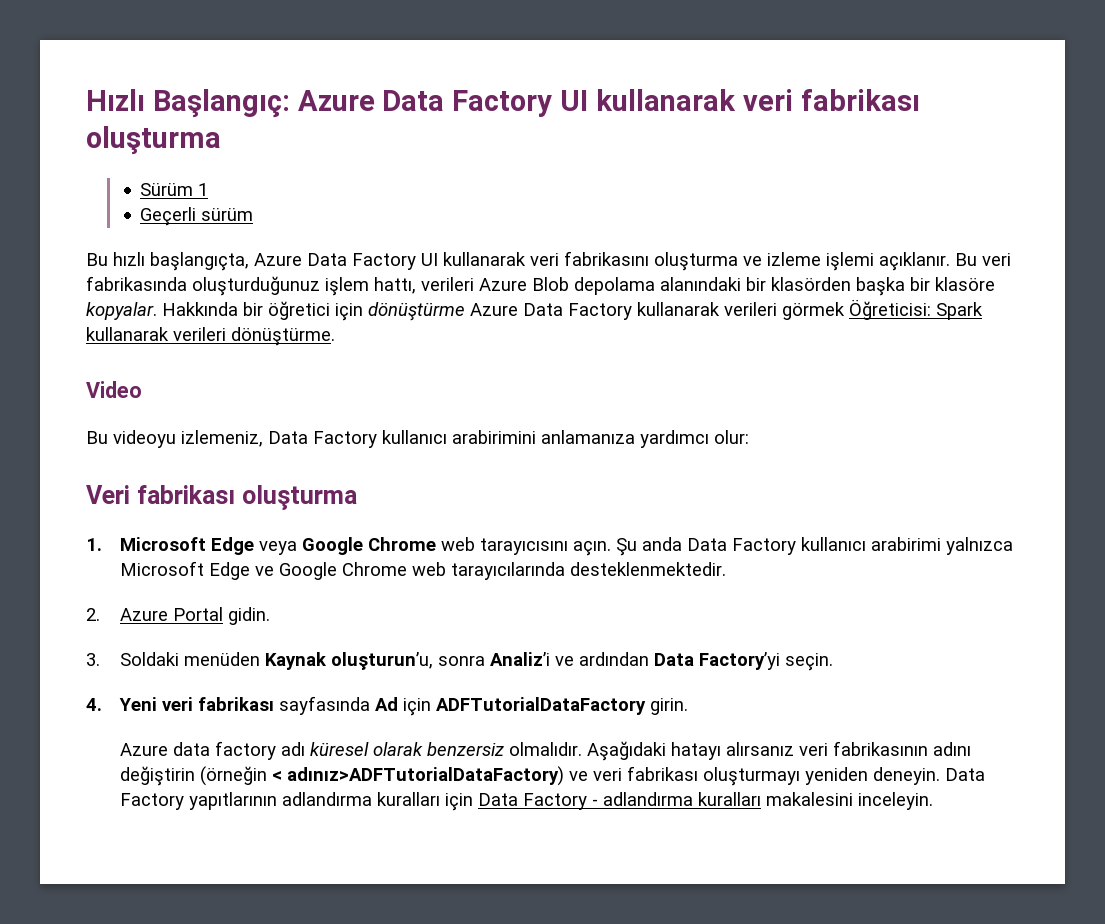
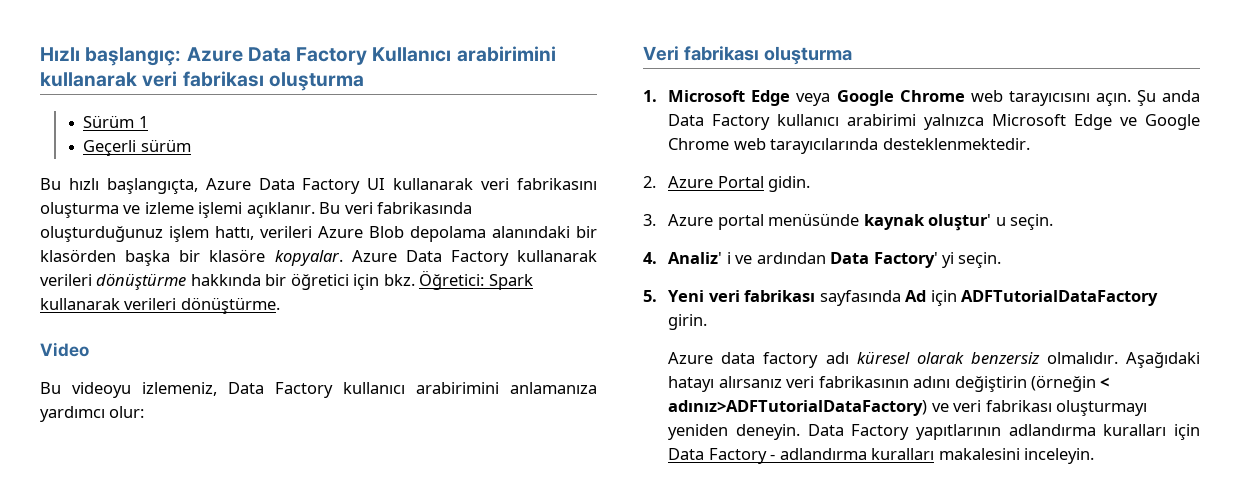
- Hızlı Başlangıç: Azure Data Factory UI kullanarak veri fabrikası oluşturma
+ Hızlı başlangıç: Azure Data Factory Kullanıcı arabirimini kullanarak veri fabrikası oluşturma
- Hakkında bir öğretici için dönüştürme Azure Data Factory kullanarak verileri görmek Öğreticisi: Spark kullanarak verileri dönüştürme.
+ Azure Data Factory kullanarak verileri dönüştürme hakkında bir öğretici için bkz. Öğretici: Spark kullanarak verileri dönüştürme.
- 3. Soldaki menüden Kaynak oluşturun’u, sonra Analiz’i ve ardından Data Factory’yi seçin.
- 4. Yeni veri fabrikası sayfasında Ad için ADFTutorialDataFactory girin.
+ 3. Azure portal menüsünde kaynak oluştur' u seçin.
+ 4. Analiz' i ve ardından Data Factory' yi seçin.
+ 5. Yeni veri fabrikası sayfasında Ad için ADFTutorialDataFactory girin.

